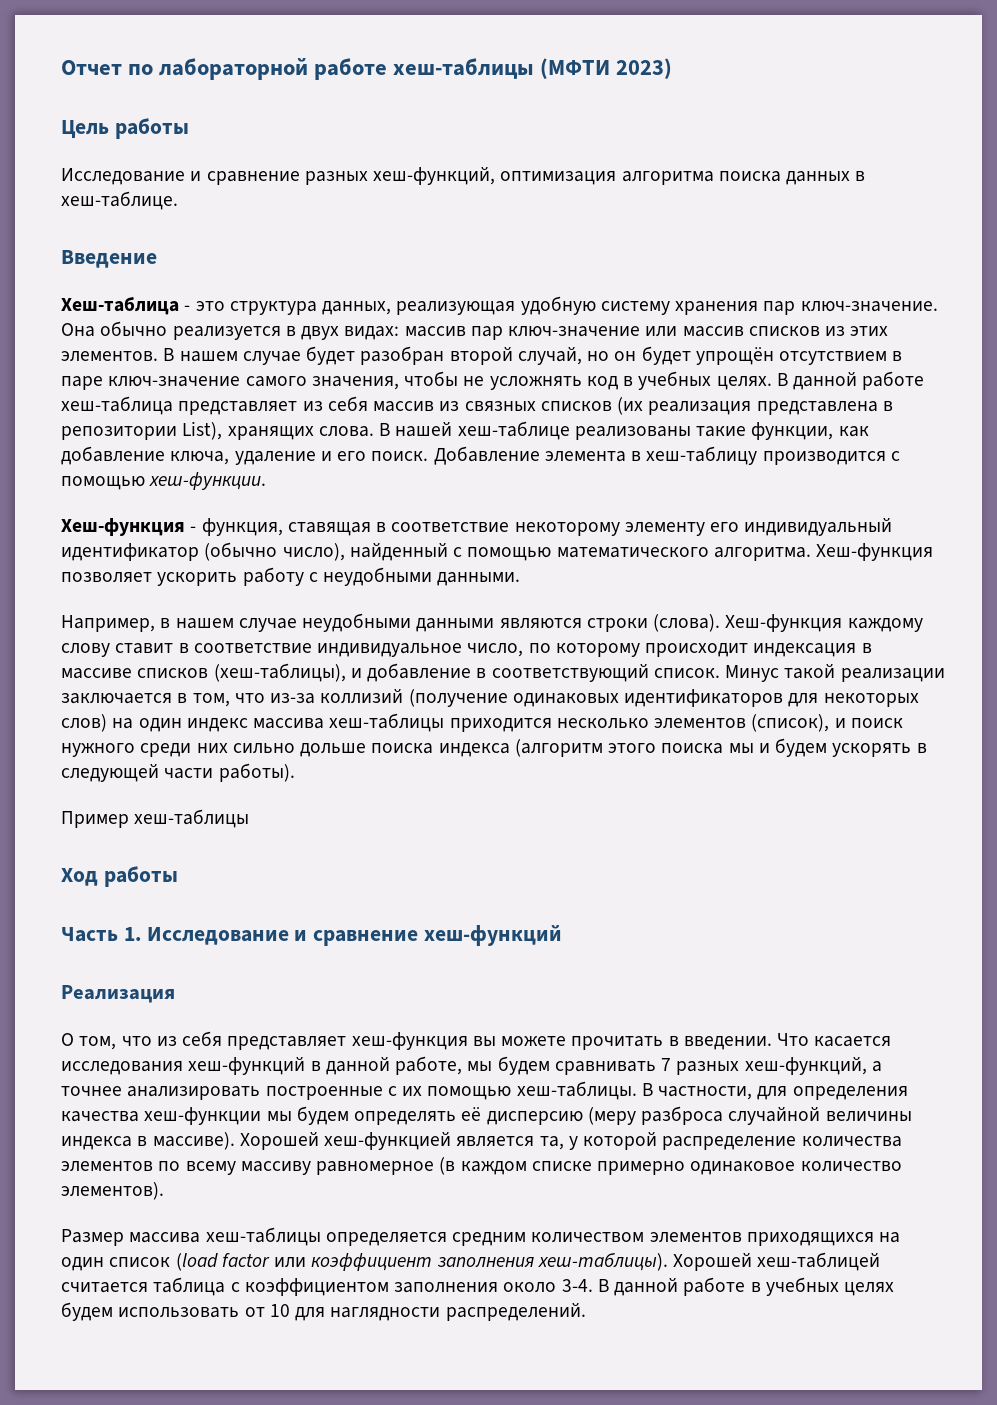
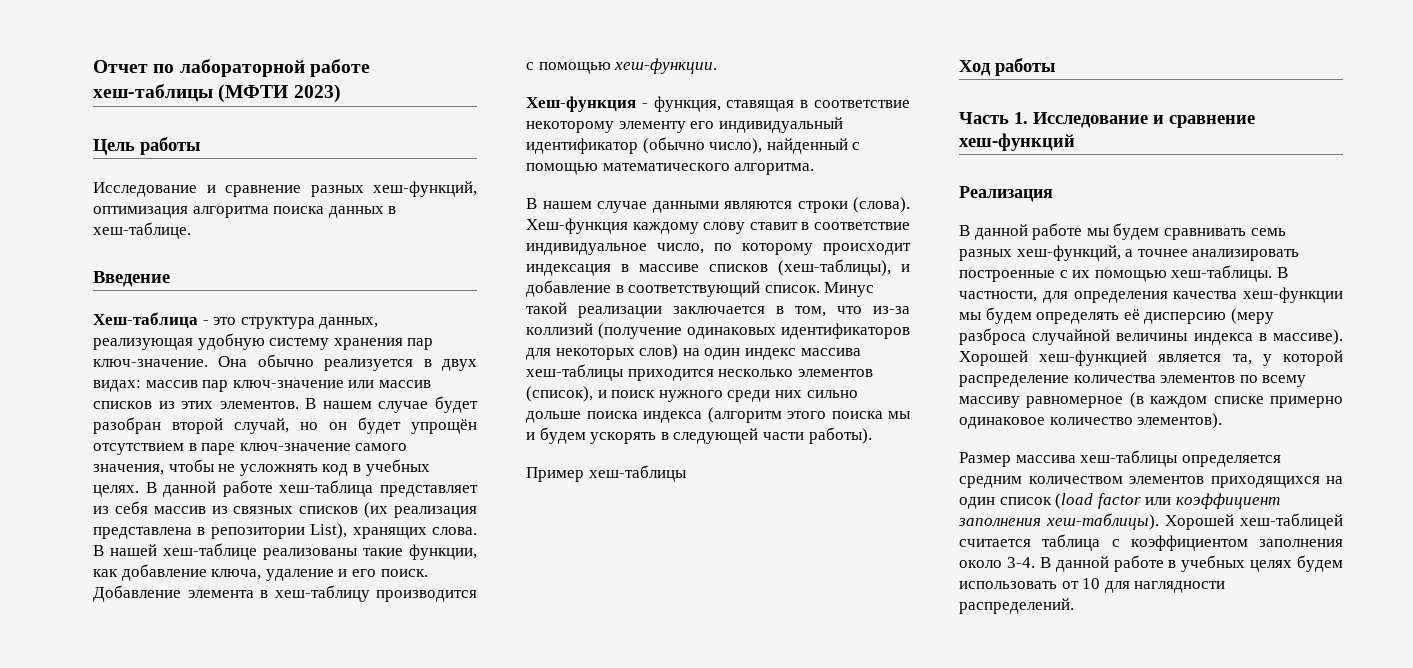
- Хеш-функция - функция, ставящая в соответствие некоторому элементу его индивидуальный идентификатор (обычно число), найденный с помощью математического алгоритма. Хеш-функция позволяет ускорить работу с неудобными данными.
- Например, в нашем случае неудобными данными являются строки (слова).
+ Хеш-функция - функция, ставящая в соответствие некоторому элементу его индивидуальный идентификатор (обычно число), найденный с помощью математического алгоритма.
+ В нашем случае данными являются строки (слова).
- О том, что из себя представляет хеш-функция вы можете прочитать в введении. Что касается исследования хеш-функций в данной работе, мы будем сравнивать 7 разных хеш-функций, а точнее анализировать построенные с их помощью хеш-таблицы.
+ В данной работе мы будем сравнивать семь разных хеш-функций, а точнее анализировать построенные с их помощью хеш-таблицы.

